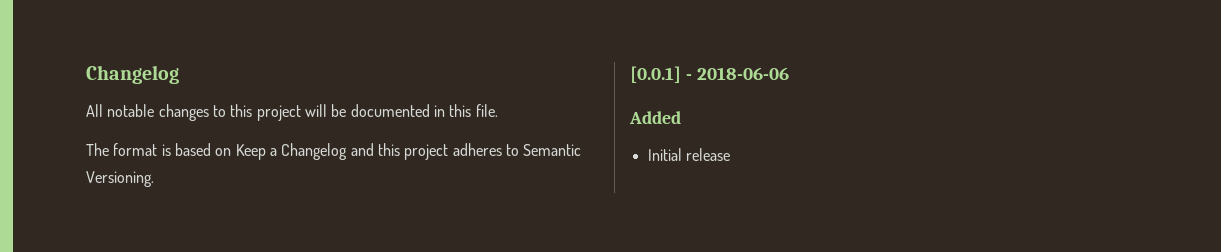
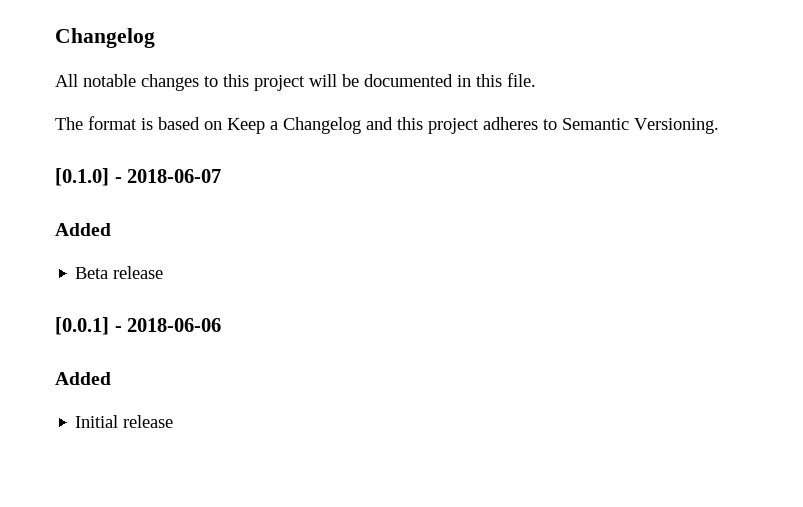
+ [0.1.0] - 2018-06-07
+ Added
+ Beta release

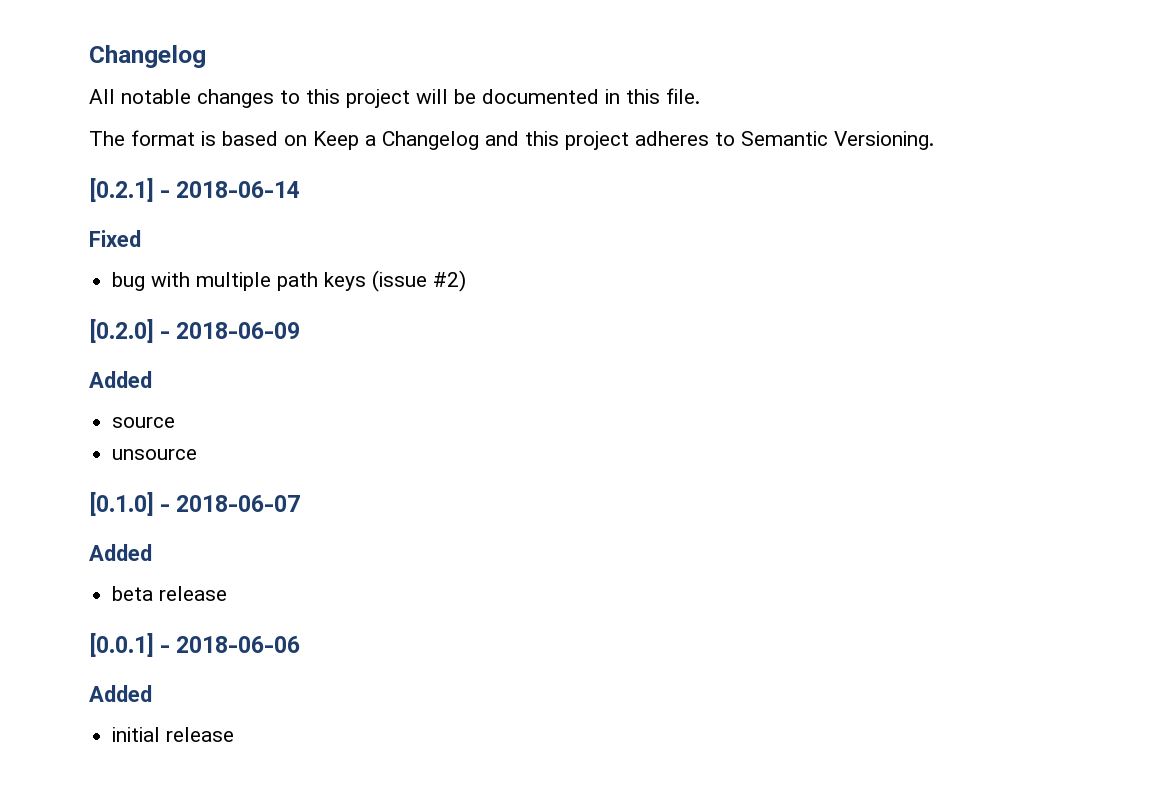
+ [0.2.1] - 2018-06-14
+ Fixed
+ bug with multiple path keys (issue #2)
+ [0.2.0] - 2018-06-09
+ Added
+ source
+ unsource
- Beta release
+ beta release
- Initial release
+ initial release

